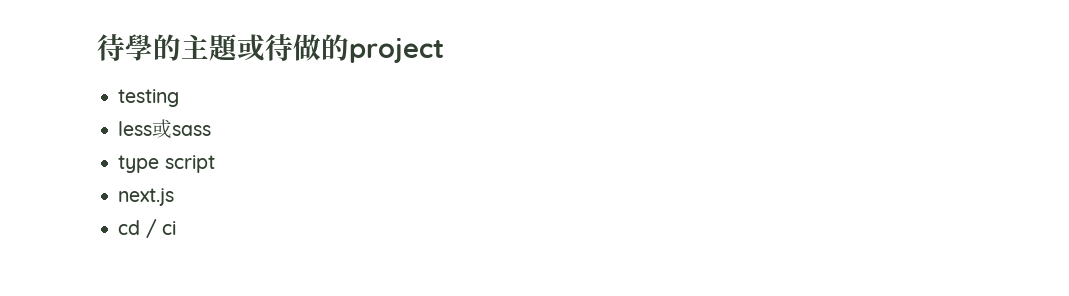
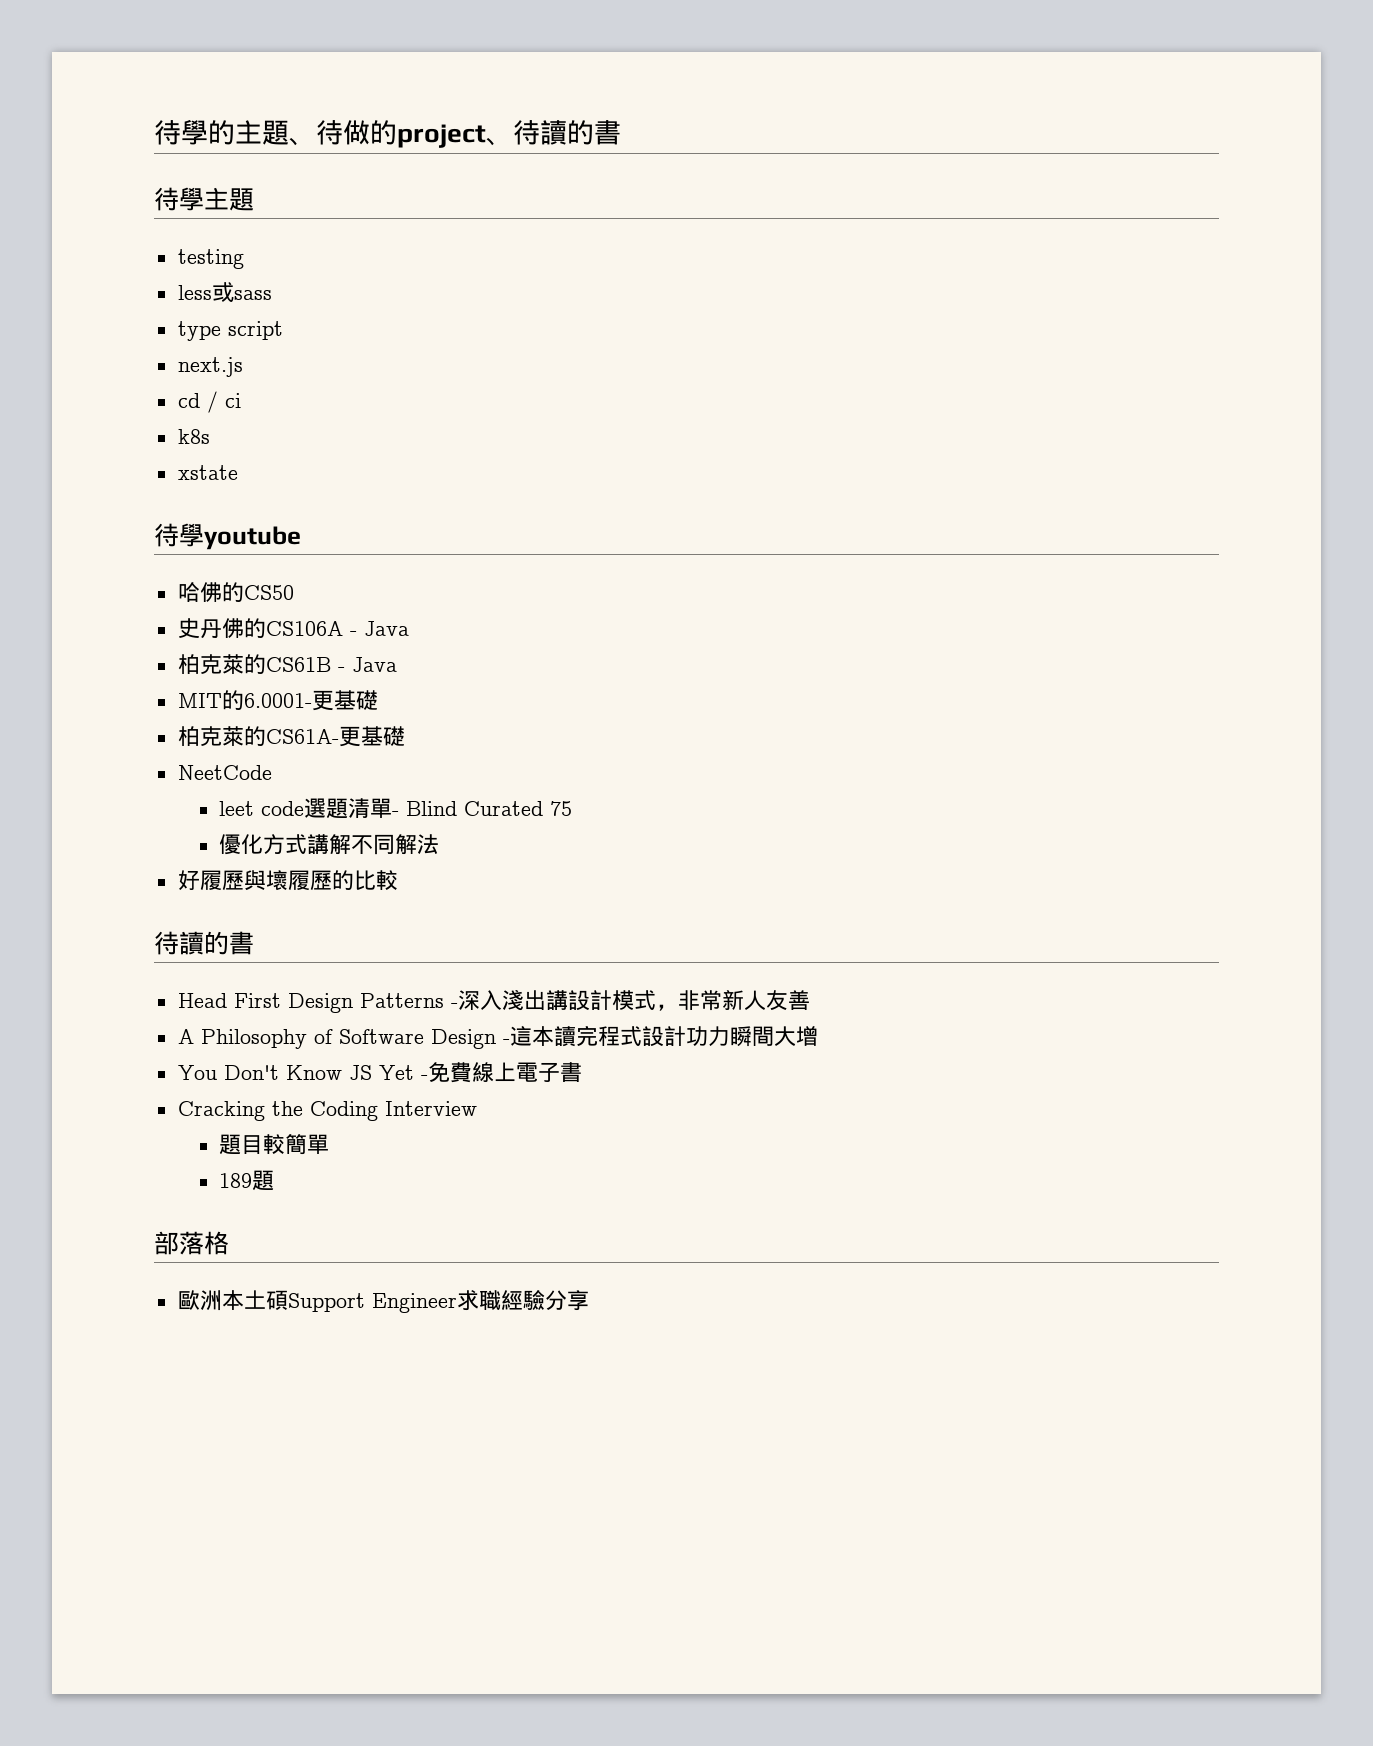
- 待學的主題或待做的project
+ 待學的主題、待做的project、待讀的書
+ 待學主題
+ k8s
+ xstate
+ 待學youtube
+ 哈佛的CS50
+ 史丹佛的CS106A - Java
+ 柏克萊的CS61B - Java
+ MIT的6.0001-更基礎
+ 柏克萊的CS61A-更基礎
+ NeetCode
+ leet code選題清單- Blind Curated 75
+ 優化方式講解不同解法
+ 好履歷與壞履歷的比較
+ 待讀的書
+ Head First Design Patterns -深入淺出講設計模式，非常新人友善
+ A Philosophy of Software Design -這本讀完程式設計功力瞬間大增
+ You Don't Know JS Yet -免費線上電子書
+ Cracking the Coding Interview
+ 題目較簡單
+ 189題
+ 部落格
+ 歐洲本土碩Support Engineer求職經驗分享

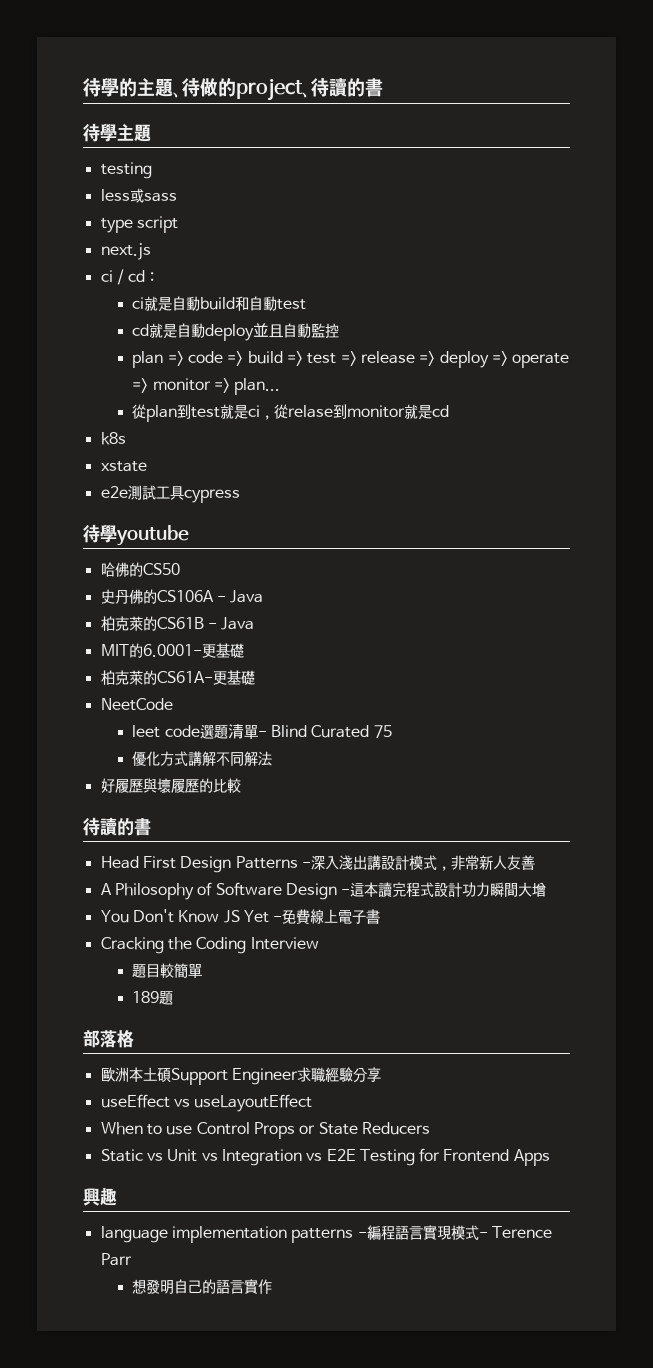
- cd / ci
+ ci / cd：
+ ci就是自動build和自動test
+ cd就是自動deploy並且自動監控
+ plan => code => build => test => release => deploy => operate => monitor => plan...
+ 從plan到test就是ci，從relase到monitor就是cd
  k8s
  xstate
+ e2e測試工具cypress
+ useEffect vs useLayoutEffect
+ When to use Control Props or State Reducers
+ Static vs Unit vs Integration vs E2E Testing for Frontend Apps
+ 興趣
+ language implementation patterns -編程語言實現模式- Terence Parr
+ 想發明自己的語言實作

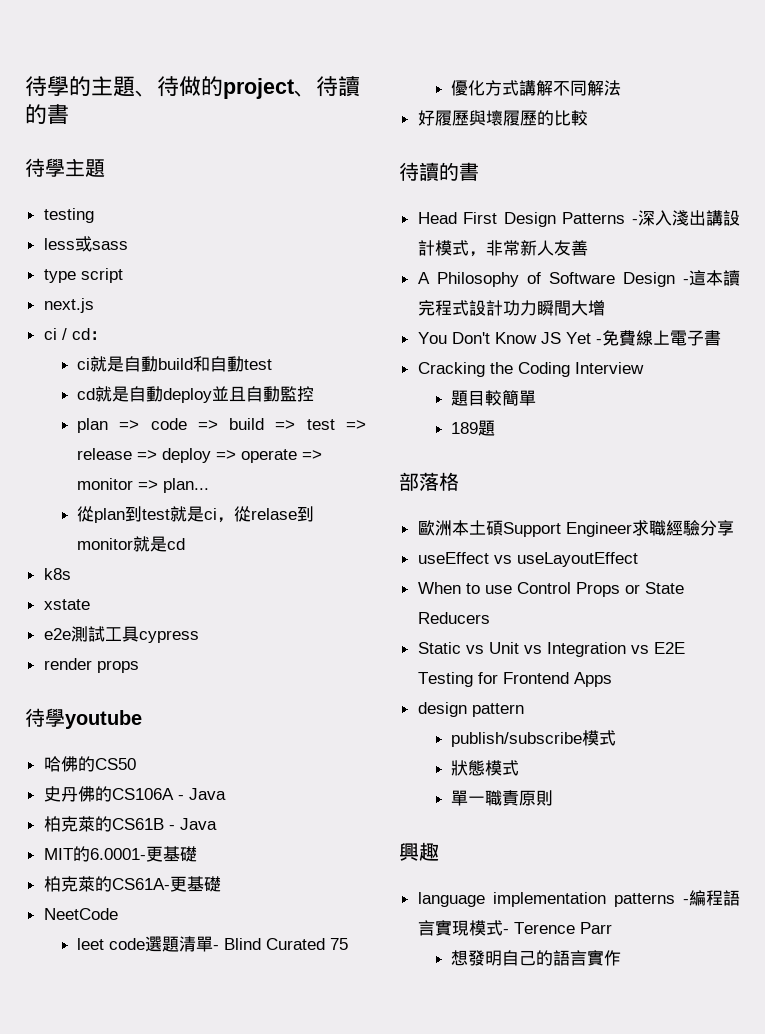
+ render props
+ design pattern
+ publish/subscribe模式
+ 狀態模式
+ 單一職責原則

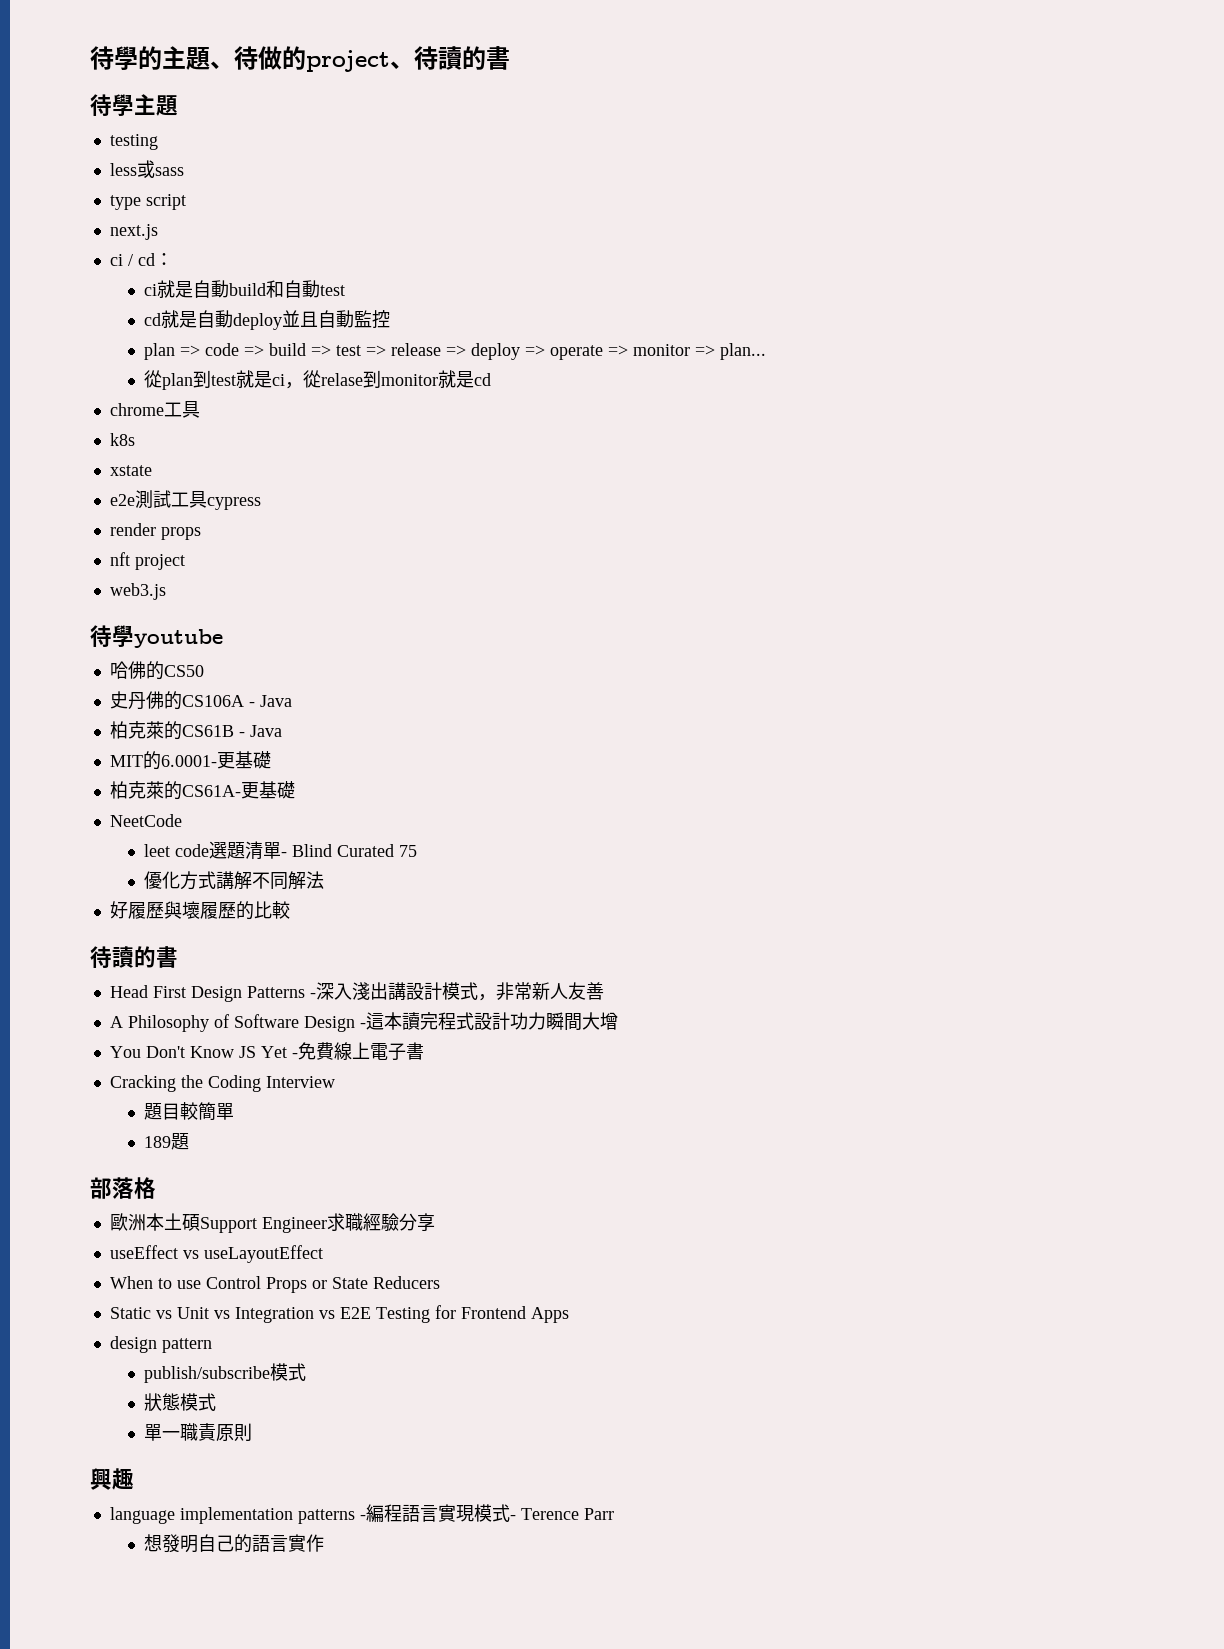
+ chrome工具
+ nft project
+ web3.js

